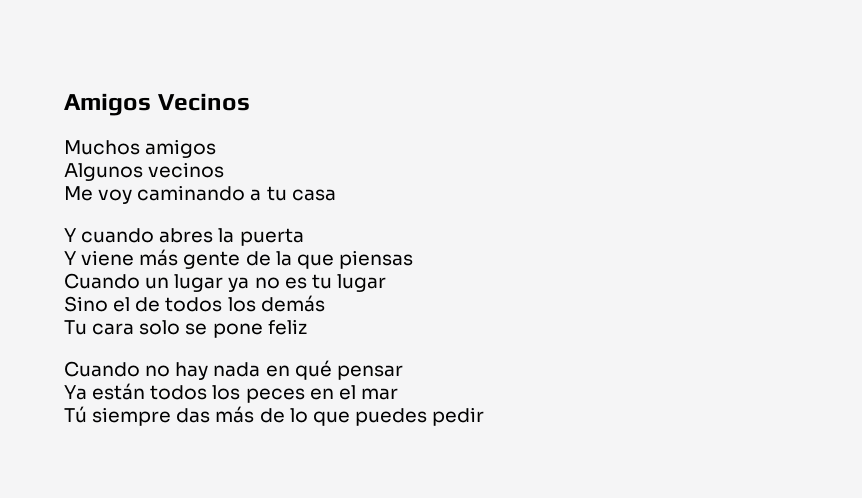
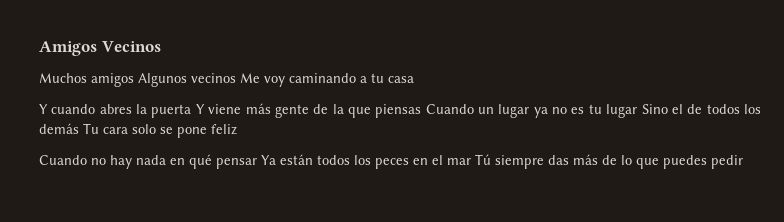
- Muchos amigos
- Algunos vecinos
- Me voy caminando a tu casa
+ Muchos amigos Algunos vecinos Me voy caminando a tu casa
- Y cuando abres la puerta
- Y viene más gente de la que piensas
- Cuando un lugar ya no es tu lugar
- Sino el de todos los demás
- Tu cara solo se pone feliz
+ Y cuando abres la puerta Y viene más gente de la que piensas Cuando un lugar ya no es tu lugar Sino el de todos los demás Tu cara solo se pone feliz
- Cuando no hay nada en qué pensar
- Ya están todos los peces en el mar
- Tú siempre das más de lo que puedes pedir
+ Cuando no hay nada en qué pensar Ya están todos los peces en el mar Tú siempre das más de lo que puedes pedir

